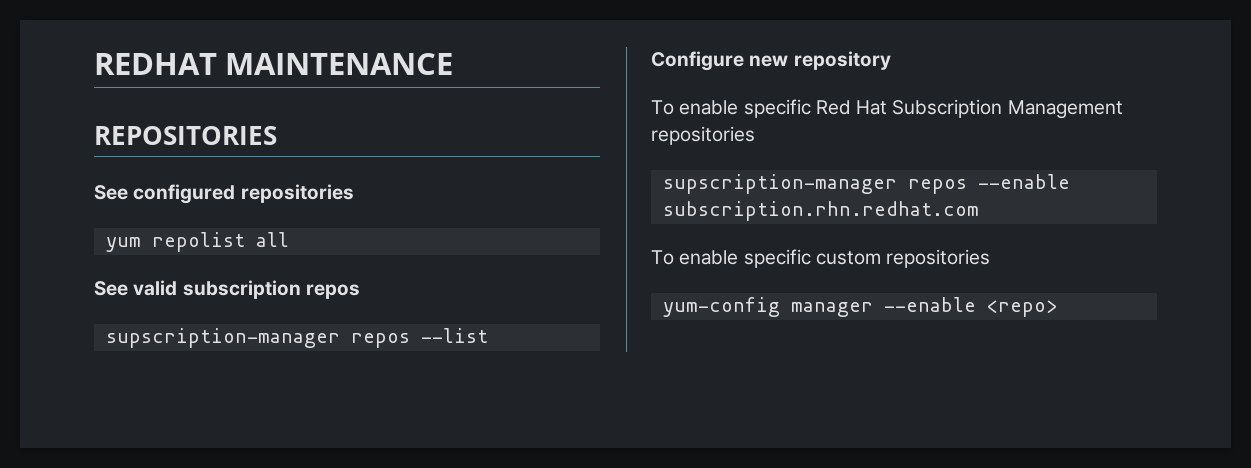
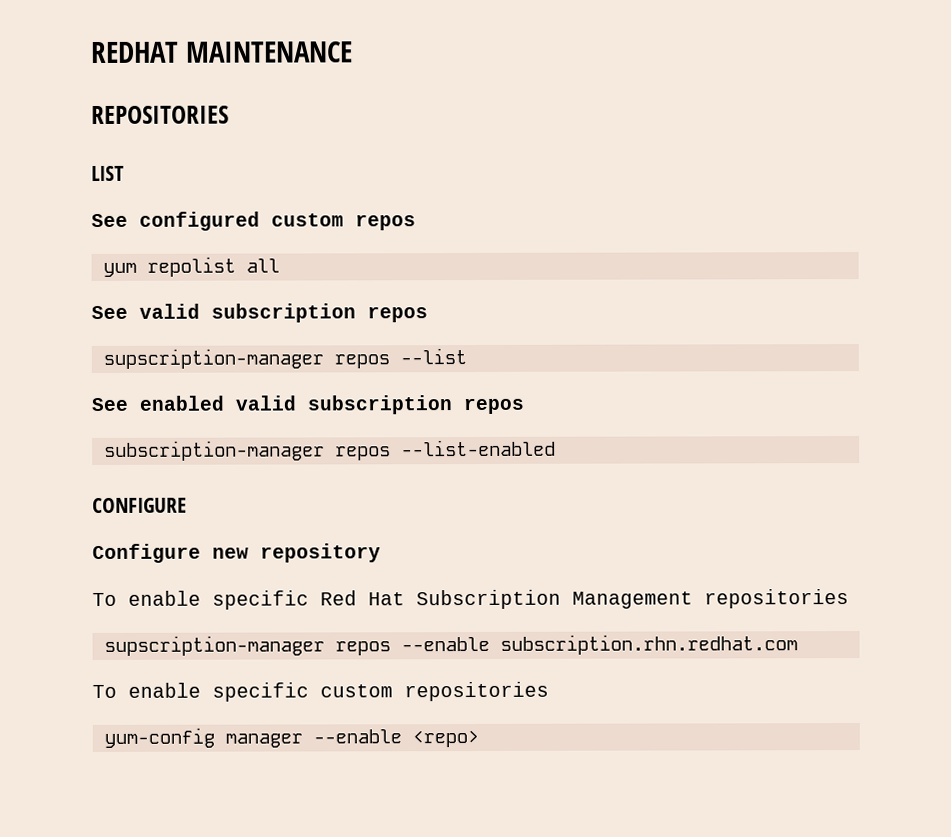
+ LIST
- See configured repositories
+ See configured custom repos
+ See enabled valid subscription repos
+ subscription-manager repos --list-enabled
+ CONFIGURE

